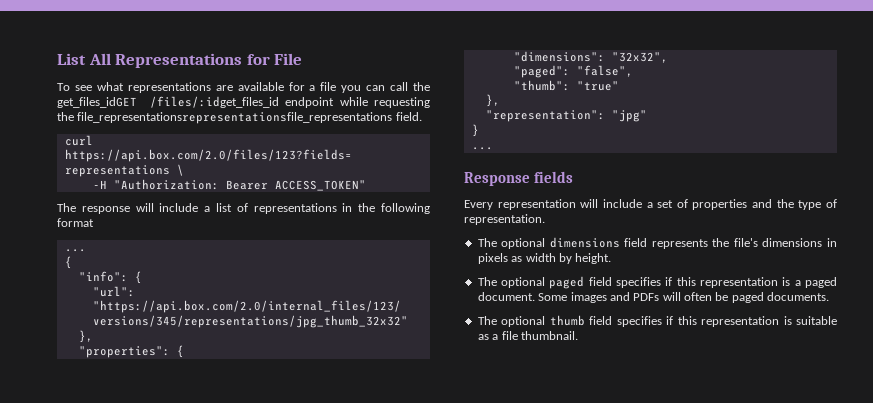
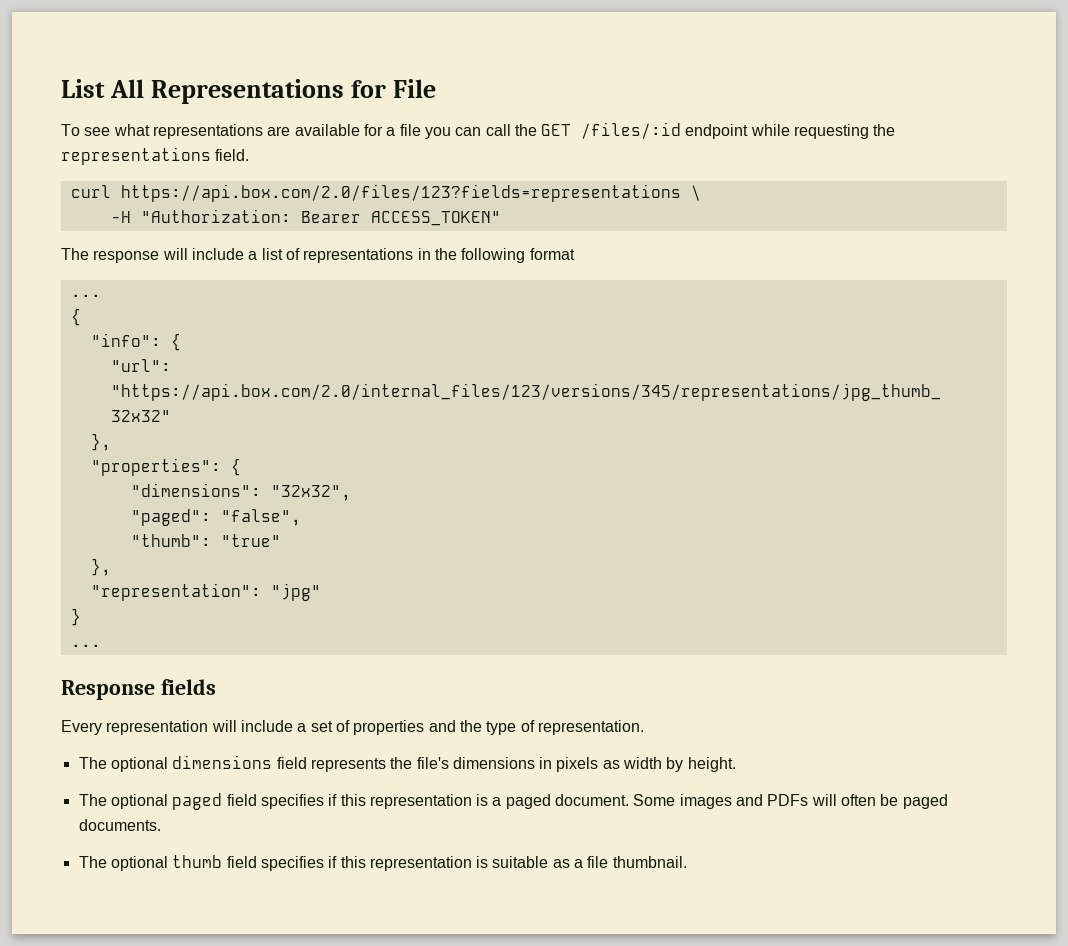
- To see what representations are available for a file you can call the get_files_idGET /files/:idget_files_id endpoint while requesting the file_representationsrepresentationsfile_representations field.
+ To see what representations are available for a file you can call the GET /files/:id endpoint while requesting the representations field.

